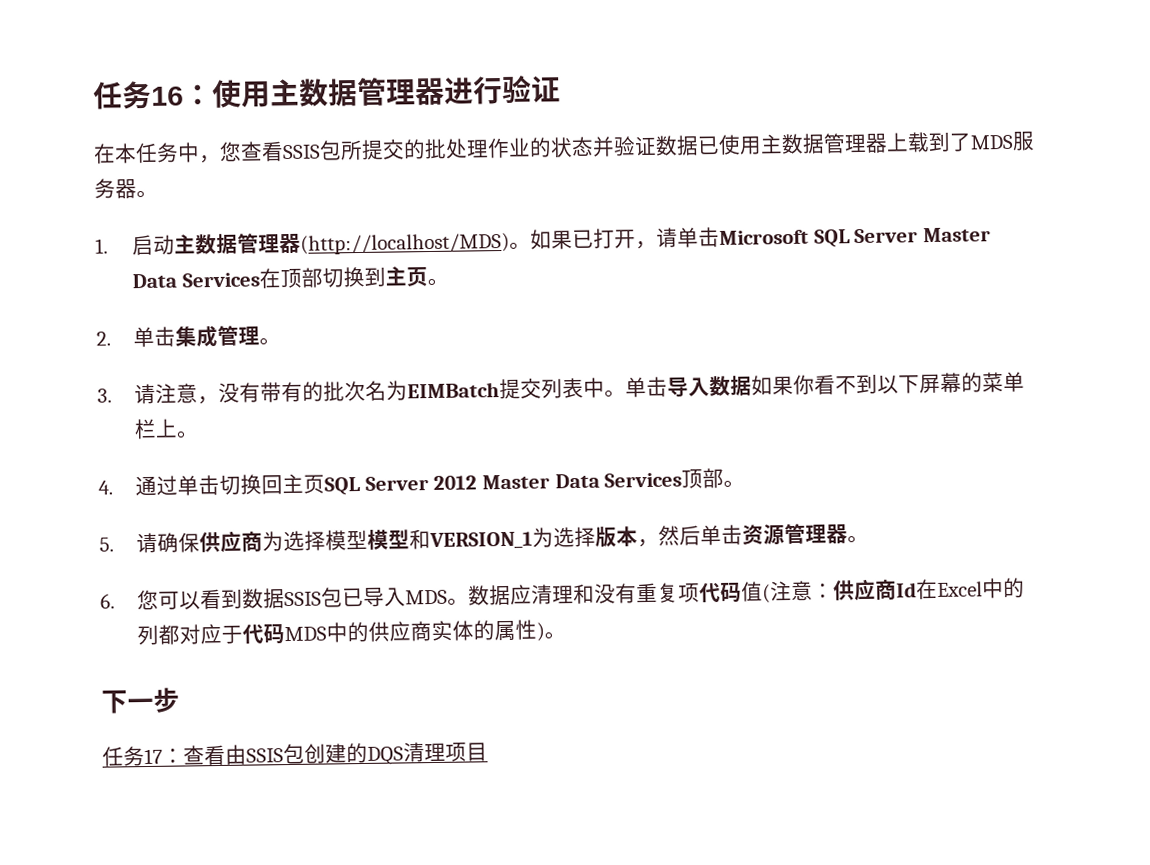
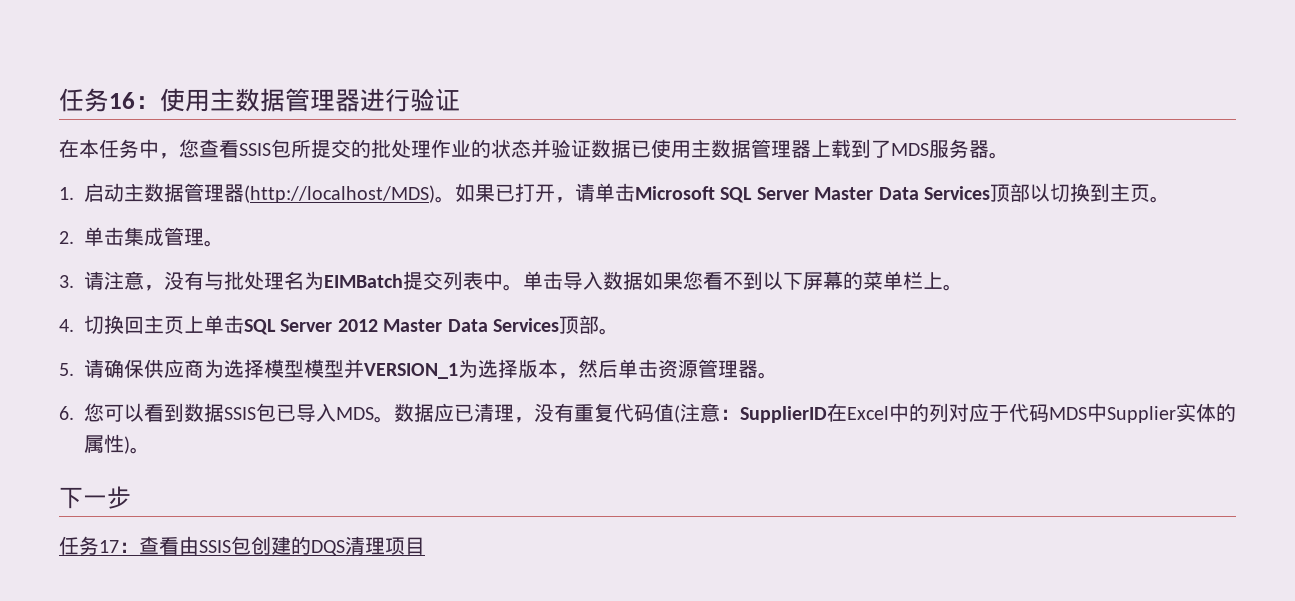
- 如果已打开，请单击Microsoft SQL Server Master Data Services在顶部切换到主页。
+ 如果已打开，请单击Microsoft SQL Server Master Data Services顶部以切换到主页。
- 3.请注意，没有带有的批次名为EIMBatch提交列表中。
+ 3.请注意，没有与批处理名为EIMBatch提交列表中。
- 单击导入数据如果你看不到以下屏幕的菜单栏上。
+ 单击导入数据如果您看不到以下屏幕的菜单栏上。
- 4.通过单击切换回主页SQL Server 2012 Master Data Services顶部。
+ 4.切换回主页上单击SQL Server 2012 Master Data Services顶部。
- 5.请确保供应商为选择模型模型和VERSION_1为选择版本，然后单击资源管理器。
+ 5.请确保供应商为选择模型模型并VERSION_1为选择版本，然后单击资源管理器。
- 数据应清理和没有重复项代码值(注意：供应商Id在Excel中的列都对应于代码MDS中的供应商实体的属性)。
+ 数据应已清理，没有重复代码值(注意：SupplierID在Excel中的列对应于代码MDS中Supplier实体的属性)。

